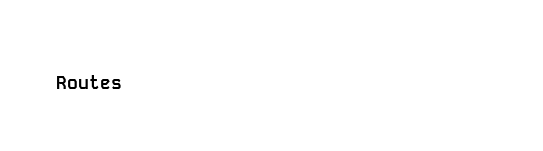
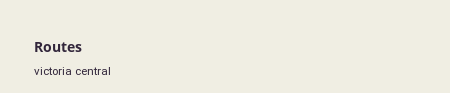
+ victoria central

